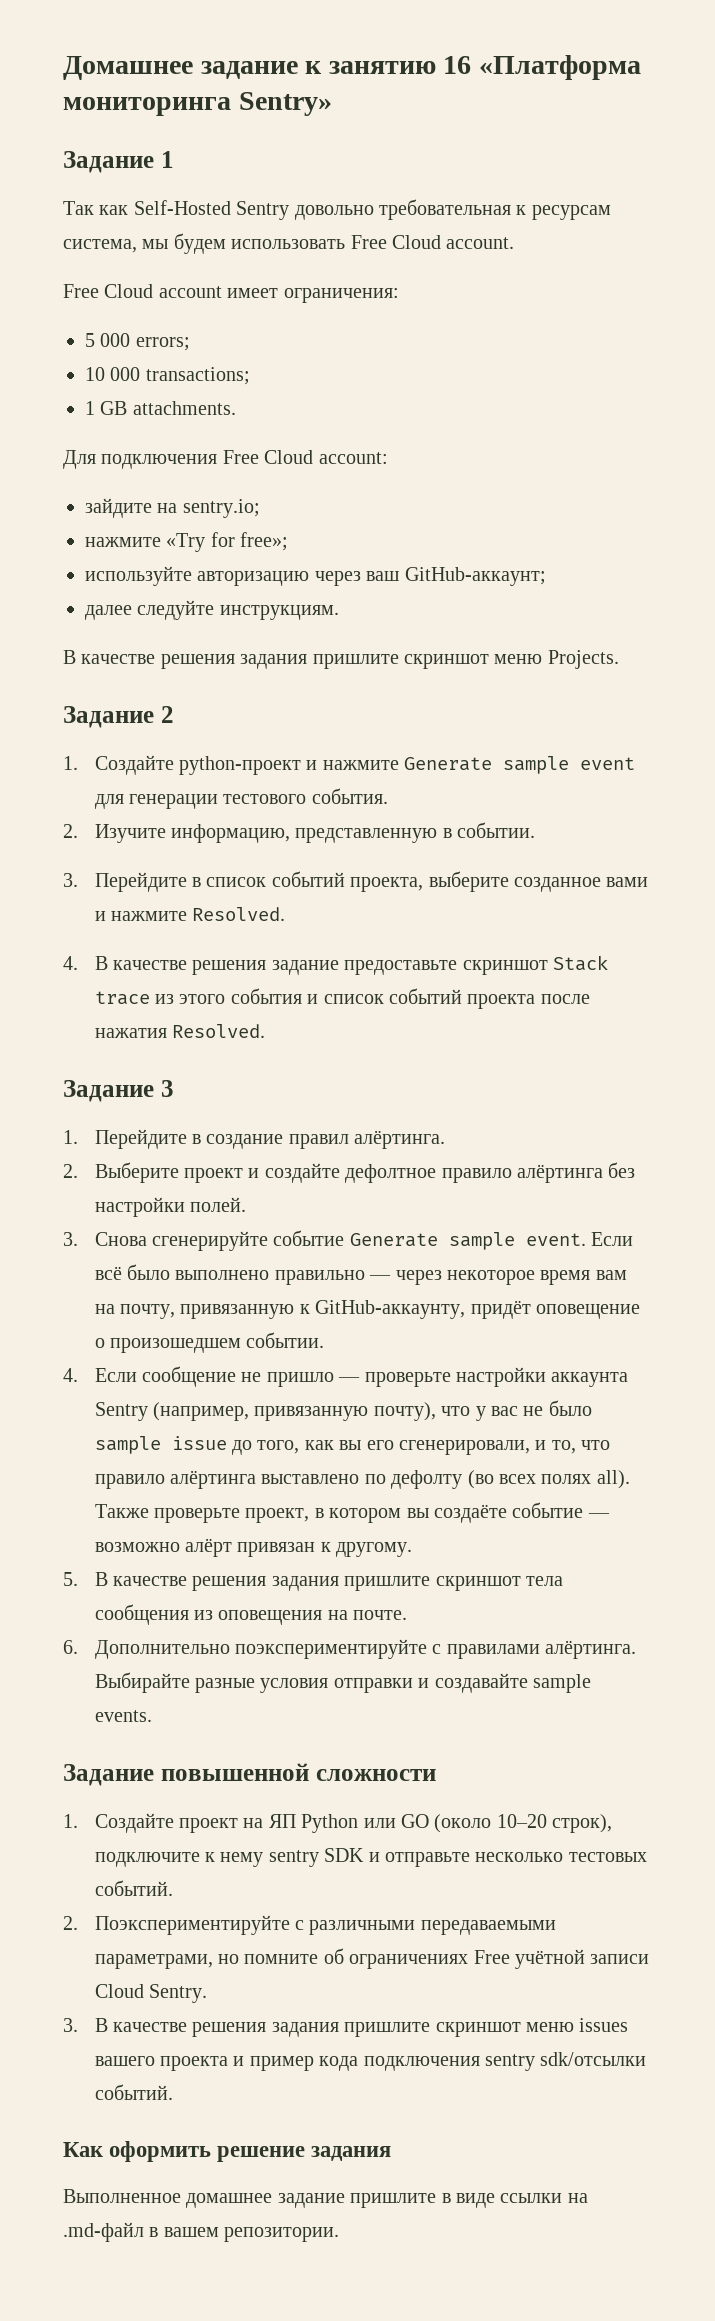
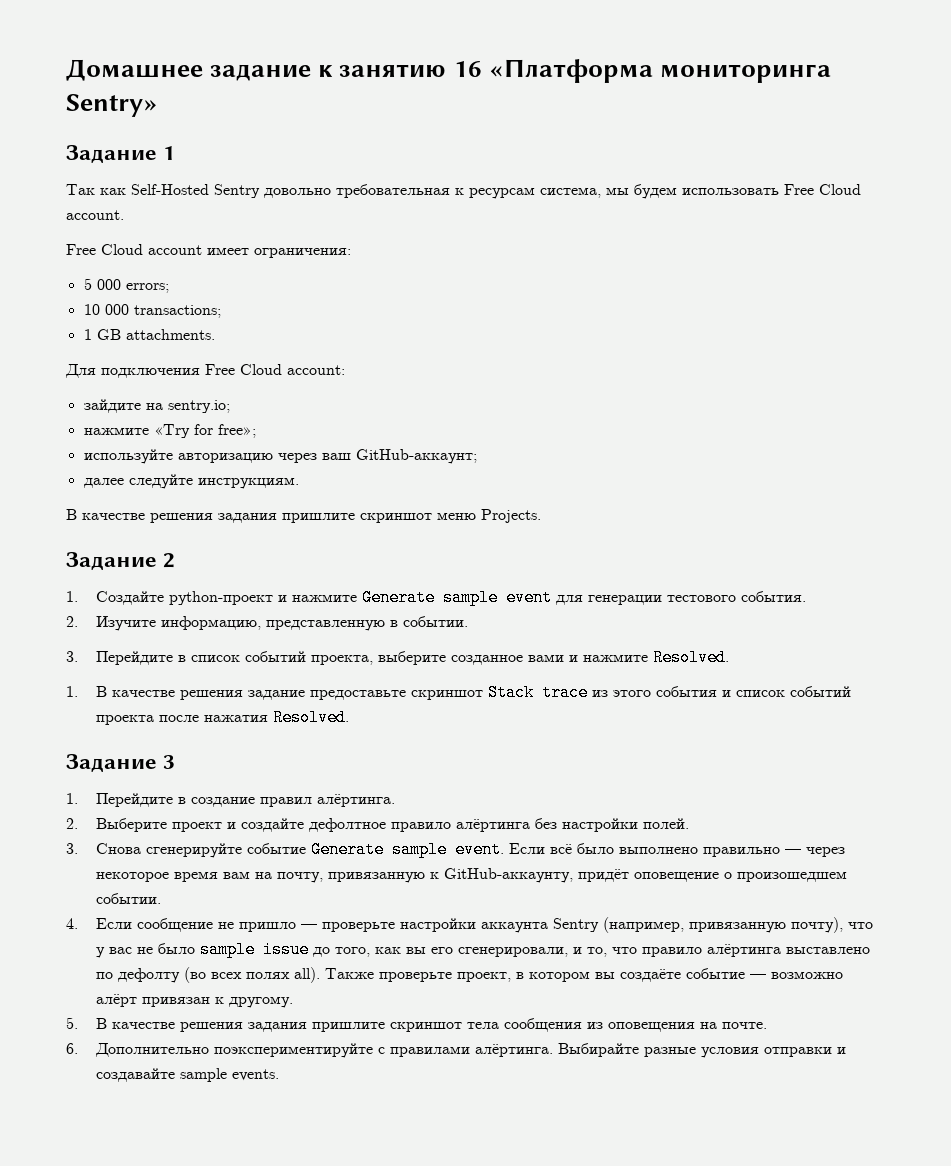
- 4. В качестве решения задание предоставьте скриншот Stack trace из этого события и список событий проекта после нажатия Resolved.
+ 1. В качестве решения задание предоставьте скриншот Stack trace из этого события и список событий проекта после нажатия Resolved.
- Задание повышенной сложности
- 1. Создайте проект на ЯП Python или GO (около 10–20 строк), подключите к нему sentry SDK и отправьте несколько тестовых событий.
- 2. Поэкспериментируйте с различными передаваемыми параметрами, но помните об ограничениях Free учётной записи Cloud Sentry.
- 3. В качестве решения задания пришлите скриншот меню issues вашего проекта и пример кода подключения sentry sdk/отсылки событий.
- Как оформить решение задания
- Выполненное домашнее задание пришлите в виде ссылки на .md-файл в вашем репозитории.

